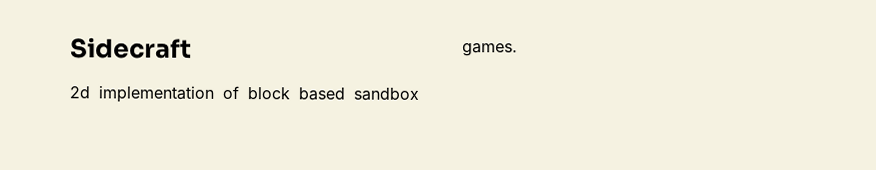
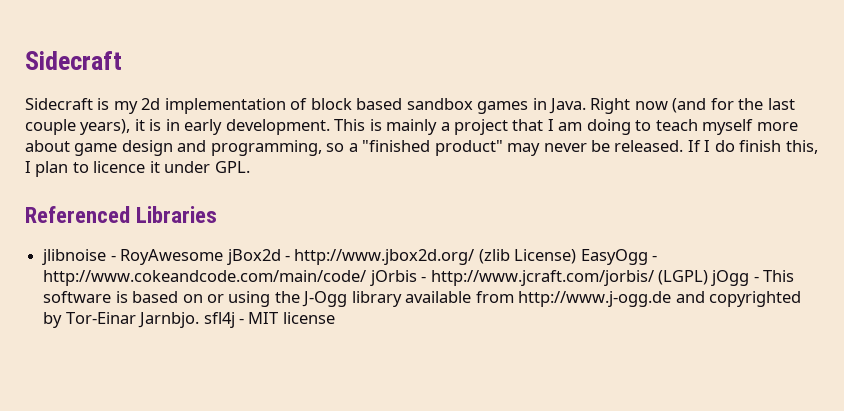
- 2d implementation of block based sandbox games.
+ Sidecraft is my 2d implementation of block based sandbox games in Java. Right now (and for the last couple years), it is in early development. This is mainly a project that I am doing to teach myself more about game design and programming, so a "finished product" may never be released. If I do finish this, I plan to licence it under GPL.
+ Referenced Libraries
+ jlibnoise - RoyAwesome jBox2d - http://www.jbox2d.org/ (zlib License) EasyOgg - http://www.cokeandcode.com/main/code/ jOrbis - http://www.jcraft.com/jorbis/ (LGPL) jOgg - This software is based on or using the J-Ogg library available from http://www.j-ogg.de and copyrighted by Tor-Einar Jarnbjo. sfl4j - MIT license

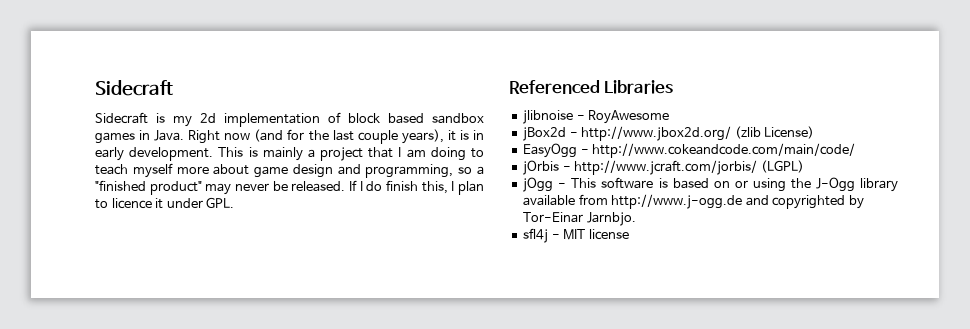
- jlibnoise - RoyAwesome jBox2d - http://www.jbox2d.org/ (zlib License) EasyOgg - http://www.cokeandcode.com/main/code/ jOrbis - http://www.jcraft.com/jorbis/ (LGPL) jOgg - This software is based on or using the J-Ogg library available from http://www.j-ogg.de and copyrighted by Tor-Einar Jarnbjo. sfl4j - MIT license
+ jlibnoise - RoyAwesome
+ jBox2d - http://www.jbox2d.org/ (zlib License)
+ EasyOgg - http://www.cokeandcode.com/main/code/
+ jOrbis - http://www.jcraft.com/jorbis/ (LGPL)
+ jOgg - This software is based on or using the J-Ogg library available from http://www.j-ogg.de and copyrighted by Tor-Einar Jarnbjo.
+ sfl4j - MIT license

